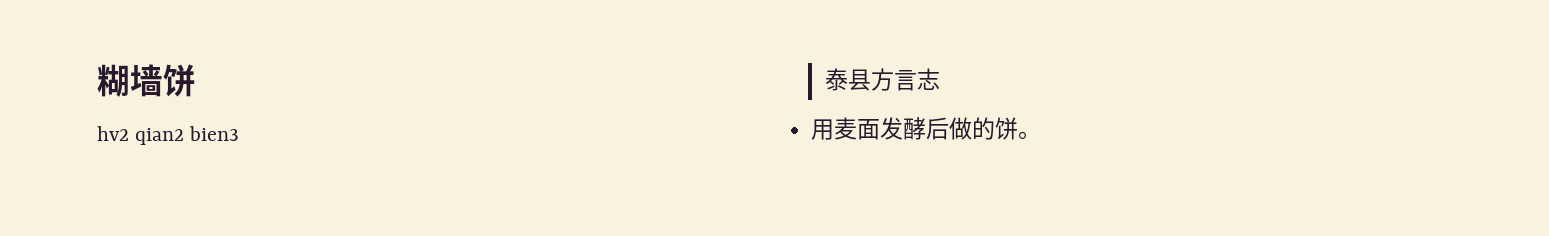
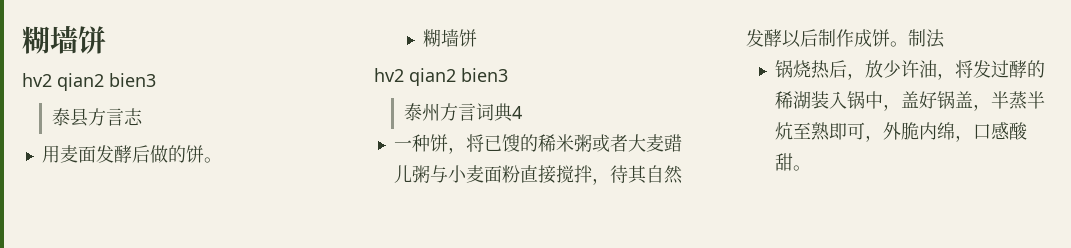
  用麦面发酵后做的饼。
+ 糊墙饼
+ hv2 qian2 bien3
+ 泰州方言词典4
+ 一种饼，将已馊的稀米粥或者大麦䜺儿粥与小麦面粉直接搅拌，待其自然发酵以后制作成饼。制法
+ 锅烧热后，放少许油，将发过酵的稀湖装入锅中，盖好锅盖，半蒸半炕至熟即可，外脆内绵，口感酸甜。

